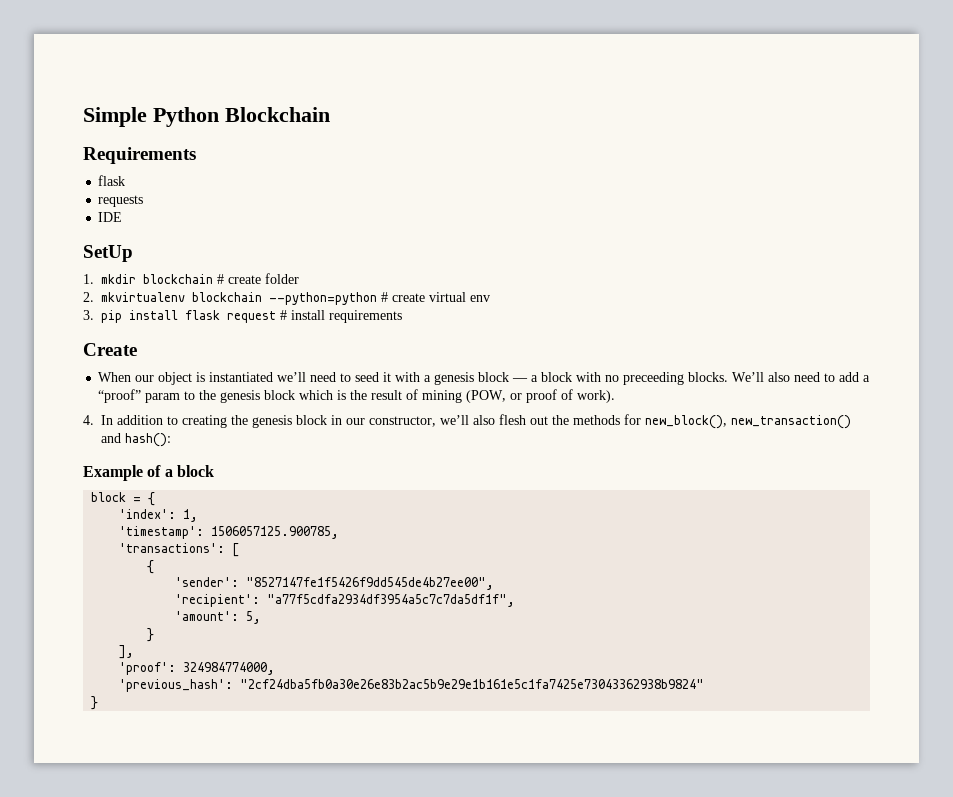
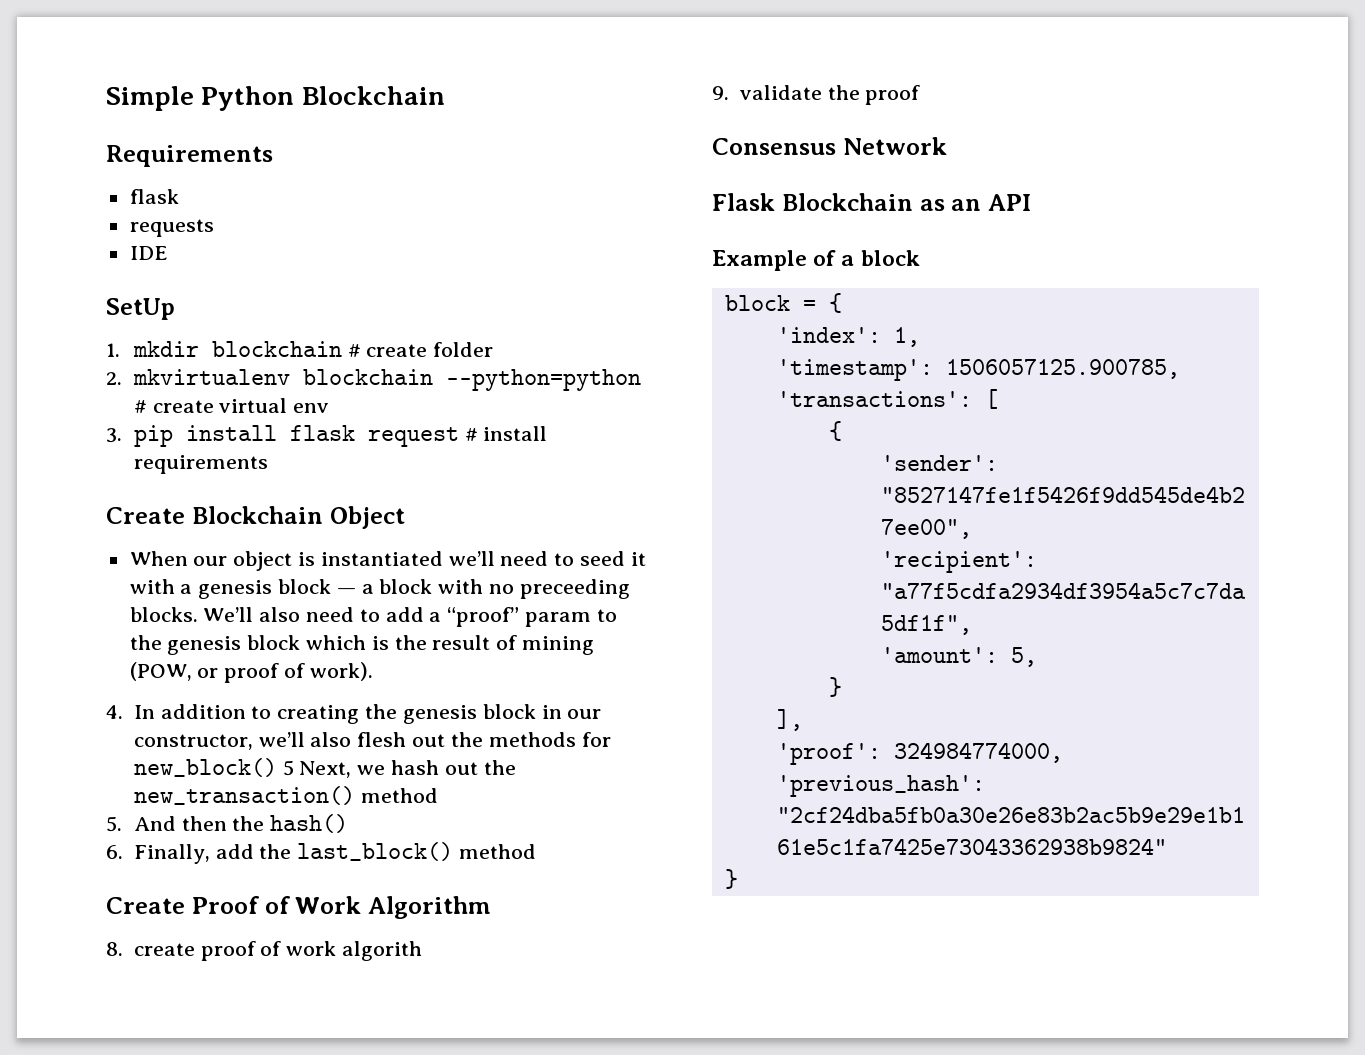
- Create
+ Create Blockchain Object
- 4. In addition to creating the genesis block in our constructor, we’ll also flesh out the methods for new_block(), new_transaction() and hash():
+ 4. In addition to creating the genesis block in our constructor, we’ll also flesh out the methods for new_block() 5 Next, we hash out the new_transaction() method
+ 5. And then the hash()
+ 6. Finally, add the last_block() method
+ Create Proof of Work Algorithm
+ 8. create proof of work algorith
+ 9. validate the proof
+ Consensus Network
+ Flask Blockchain as an API

